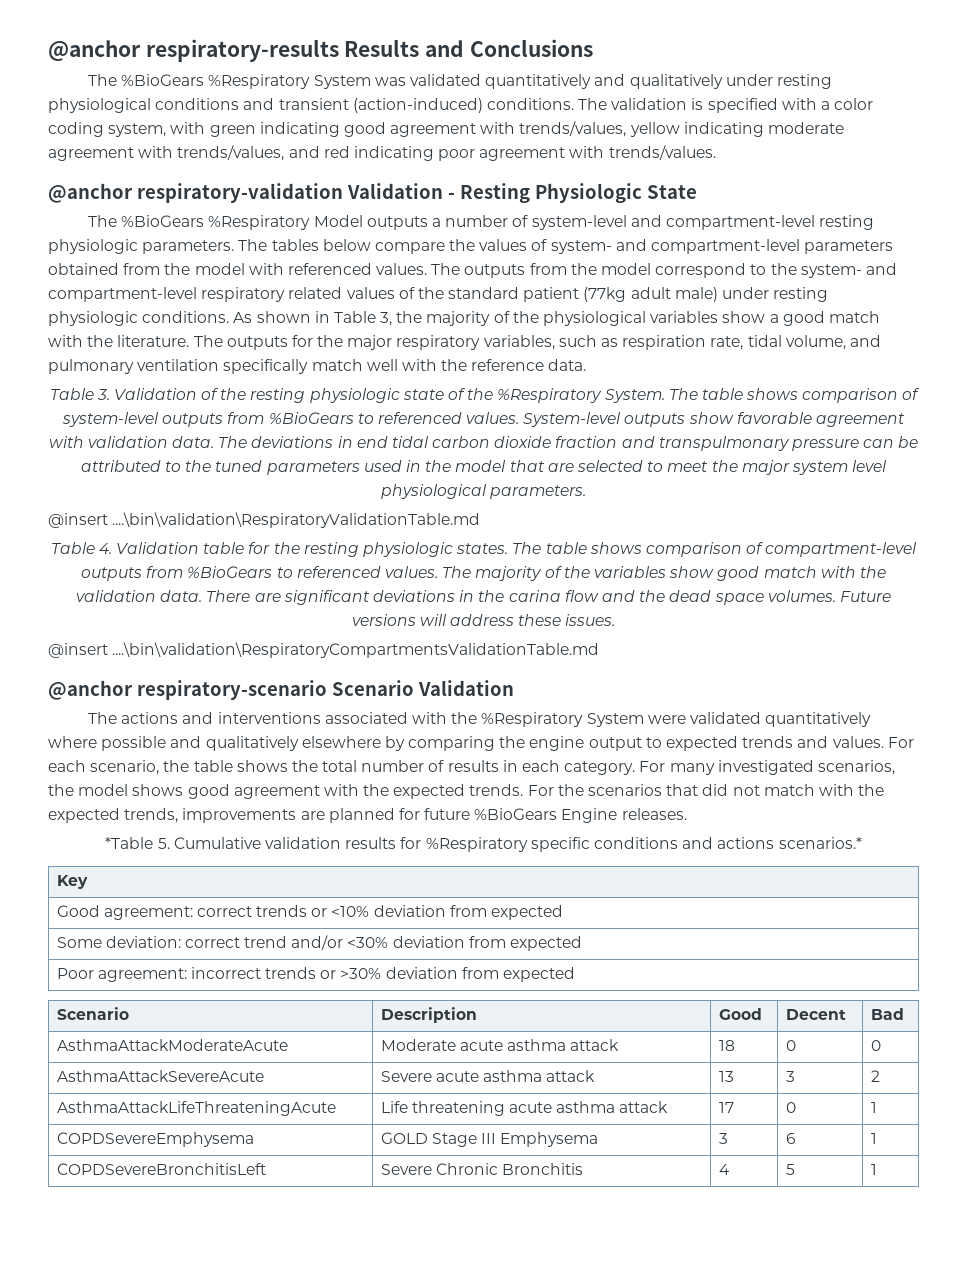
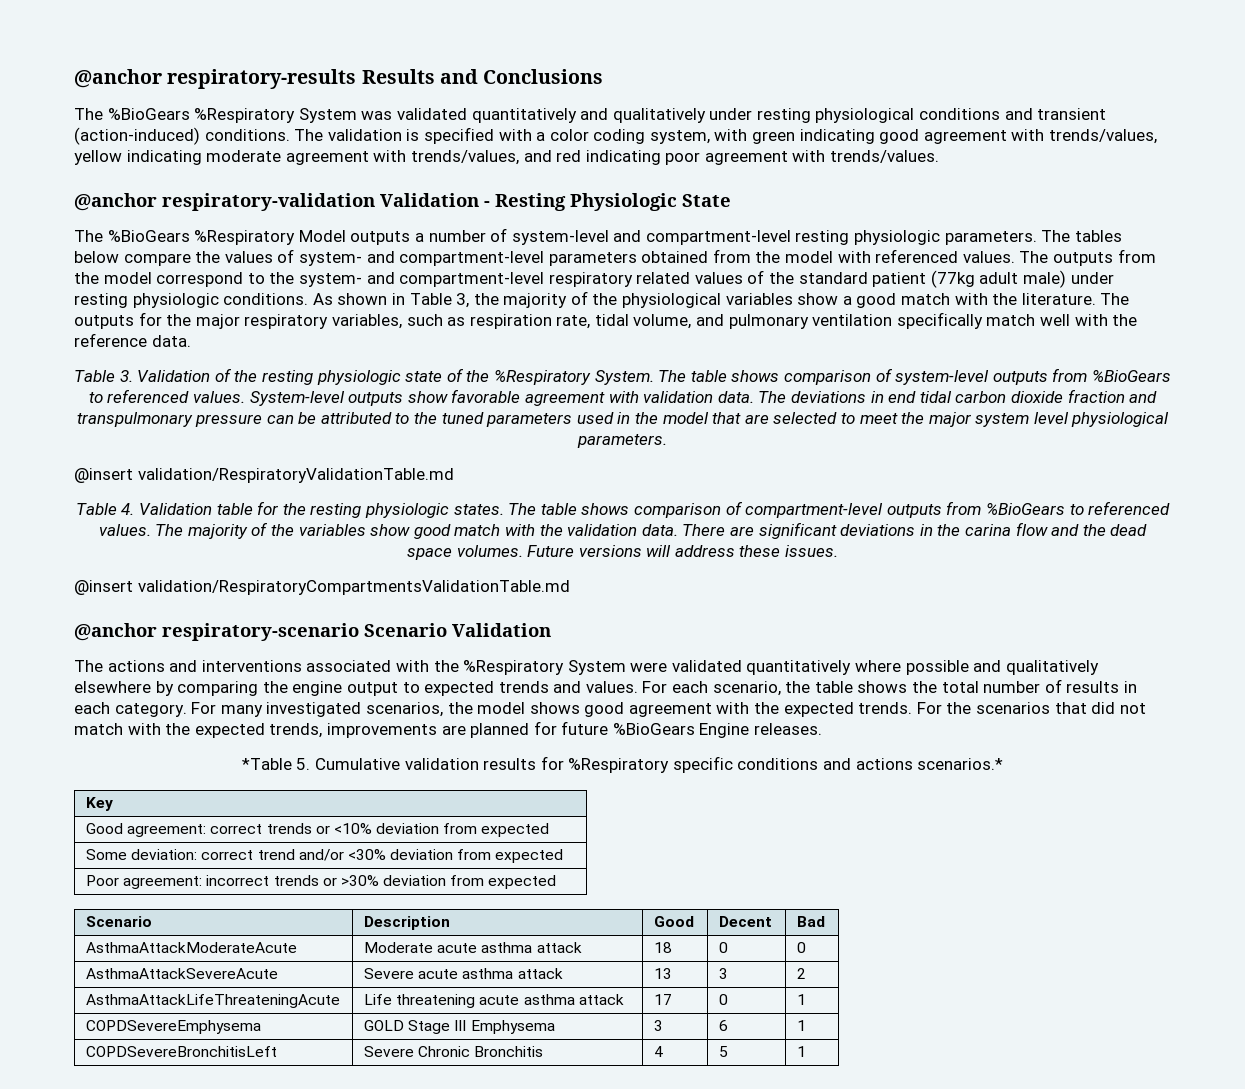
- @insert ....\bin\validation\RespiratoryValidationTable.md
+ @insert validation/RespiratoryValidationTable.md
- @insert ....\bin\validation\RespiratoryCompartmentsValidationTable.md
+ @insert validation/RespiratoryCompartmentsValidationTable.md

